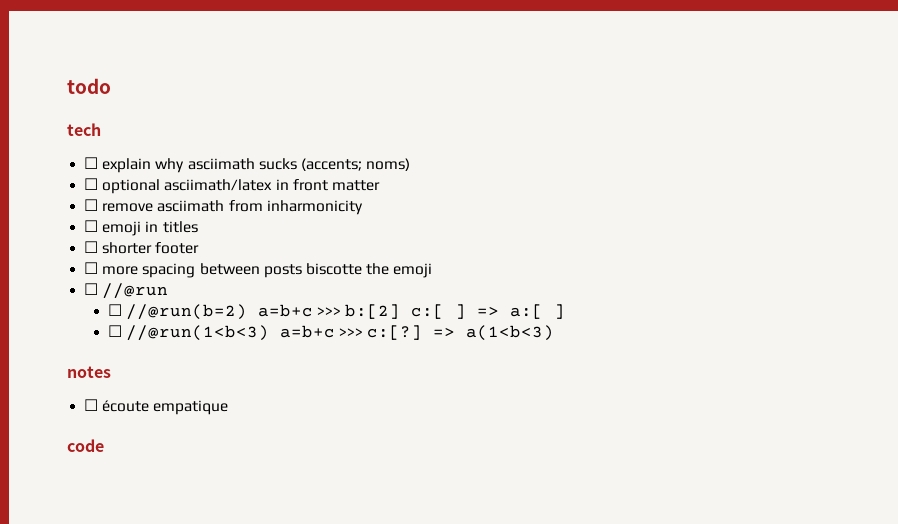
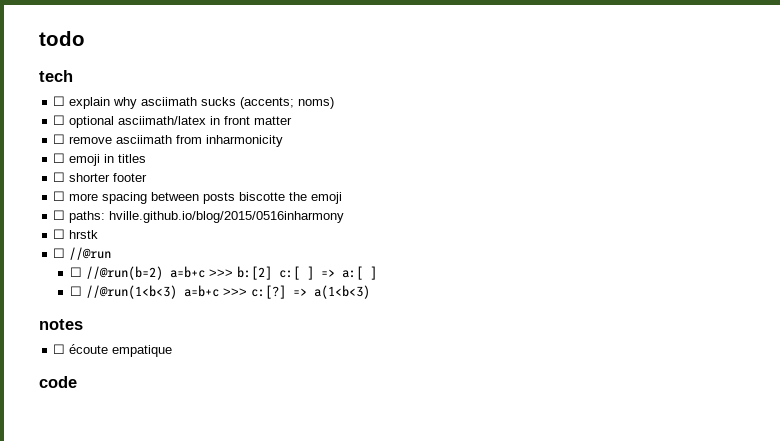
+ ☐ paths: hville.github.io/blog/2015/0516inharmony
+ ☐ hrstk

